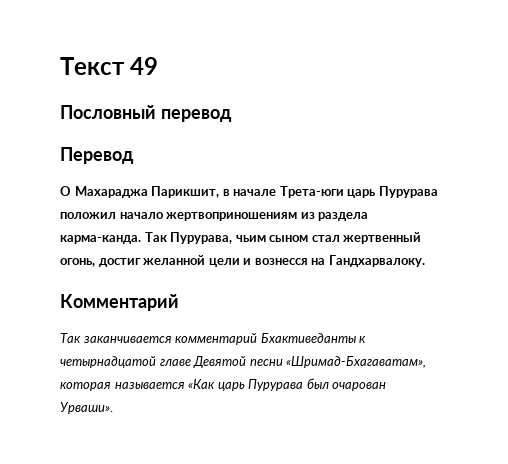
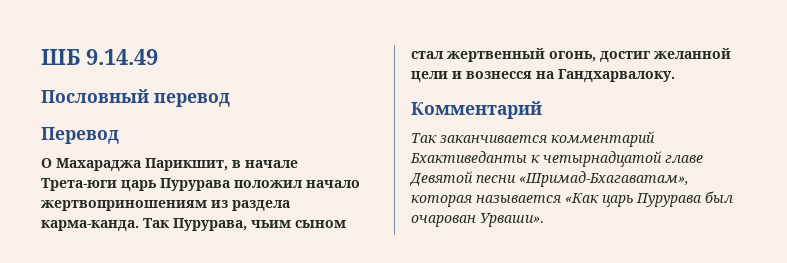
- Текст 49
+ ШБ 9.14.49

